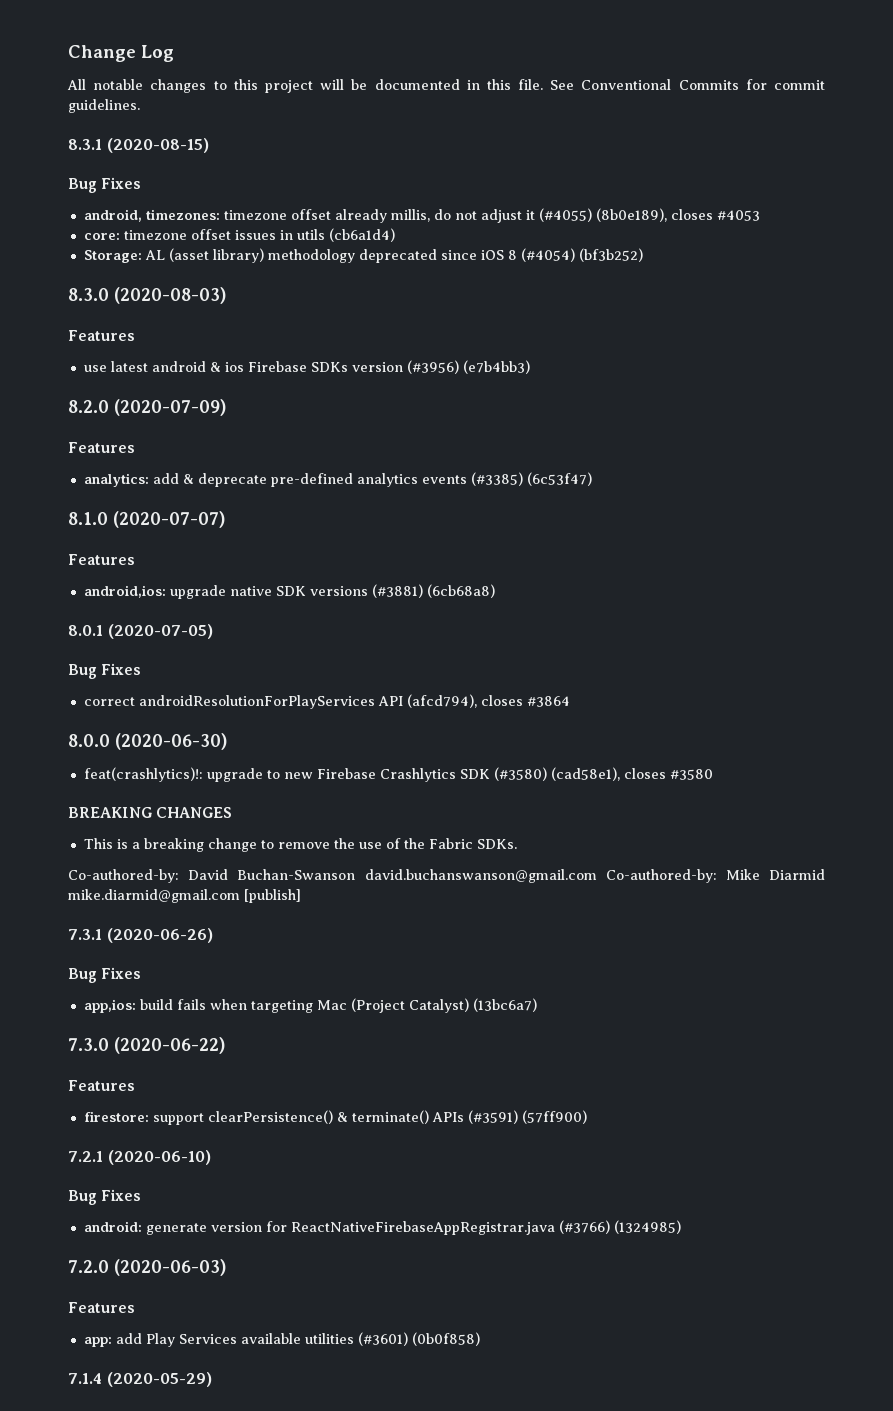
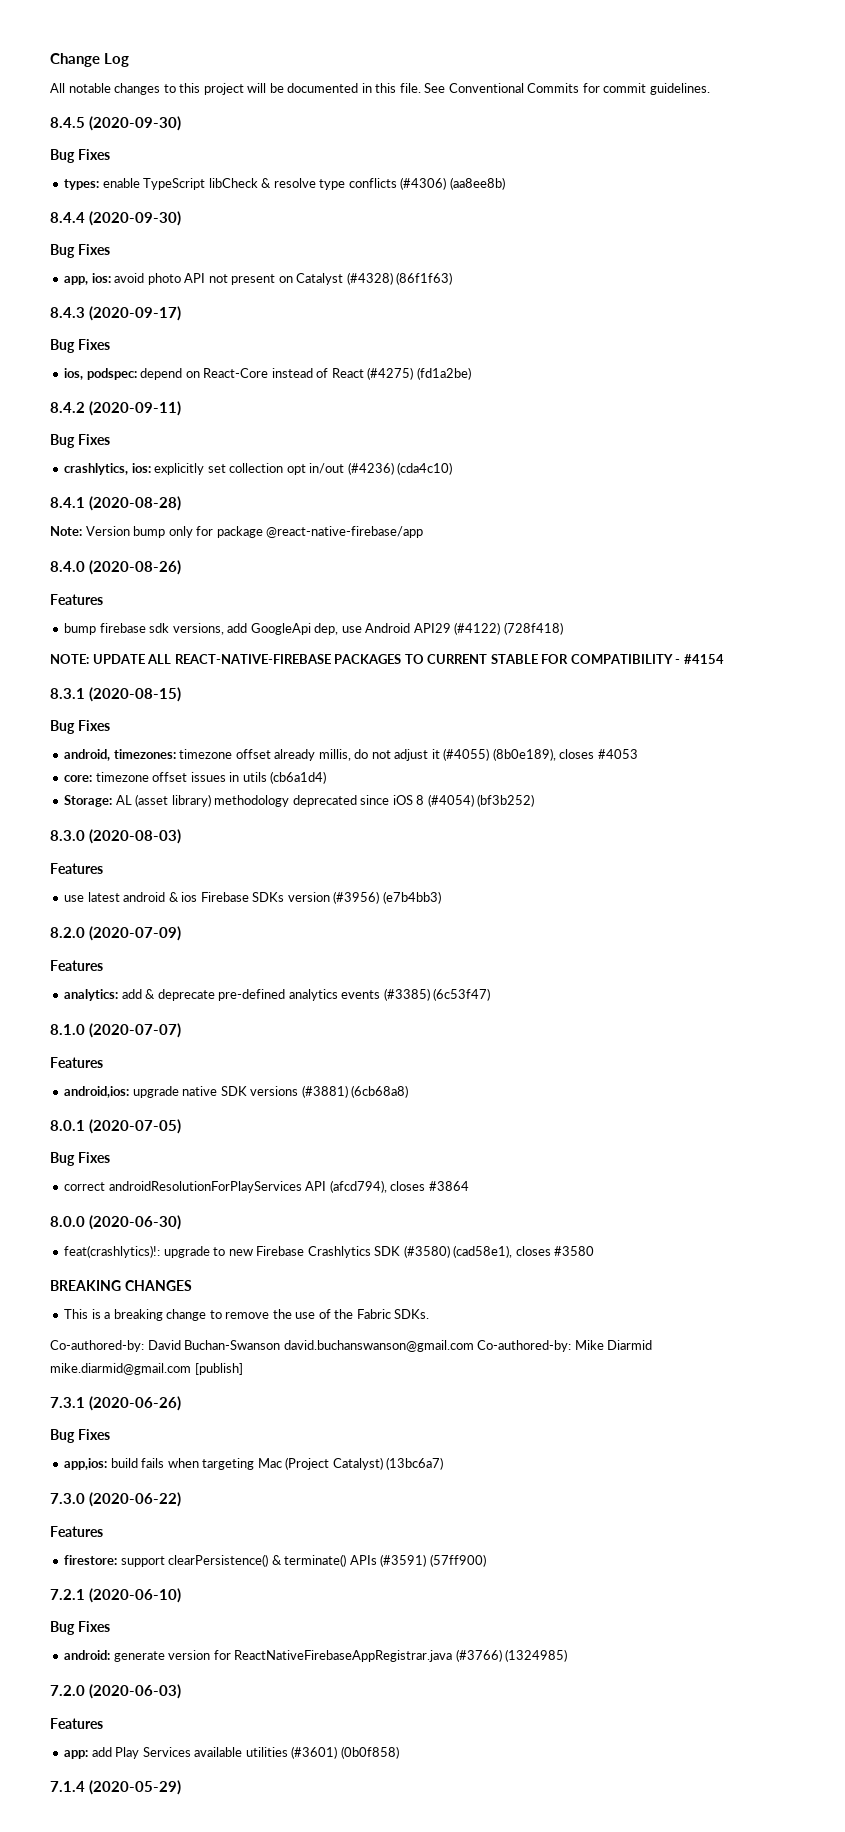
+ 8.4.5 (2020-09-30)
+ Bug Fixes
+ types: enable TypeScript libCheck & resolve type conflicts (#4306) (aa8ee8b)
+ 8.4.4 (2020-09-30)
+ Bug Fixes
+ app, ios: avoid photo API not present on Catalyst (#4328) (86f1f63)
+ 8.4.3 (2020-09-17)
+ Bug Fixes
+ ios, podspec: depend on React-Core instead of React (#4275) (fd1a2be)
+ 8.4.2 (2020-09-11)
+ Bug Fixes
+ crashlytics, ios: explicitly set collection opt in/out (#4236) (cda4c10)
+ 8.4.1 (2020-08-28)
+ Note: Version bump only for package @react-native-firebase/app
+ 8.4.0 (2020-08-26)
+ Features
+ bump firebase sdk versions, add GoogleApi dep, use Android API29 (#4122) (728f418)
+ NOTE: UPDATE ALL REACT-NATIVE-FIREBASE PACKAGES TO CURRENT STABLE FOR COMPATIBILITY - #4154

